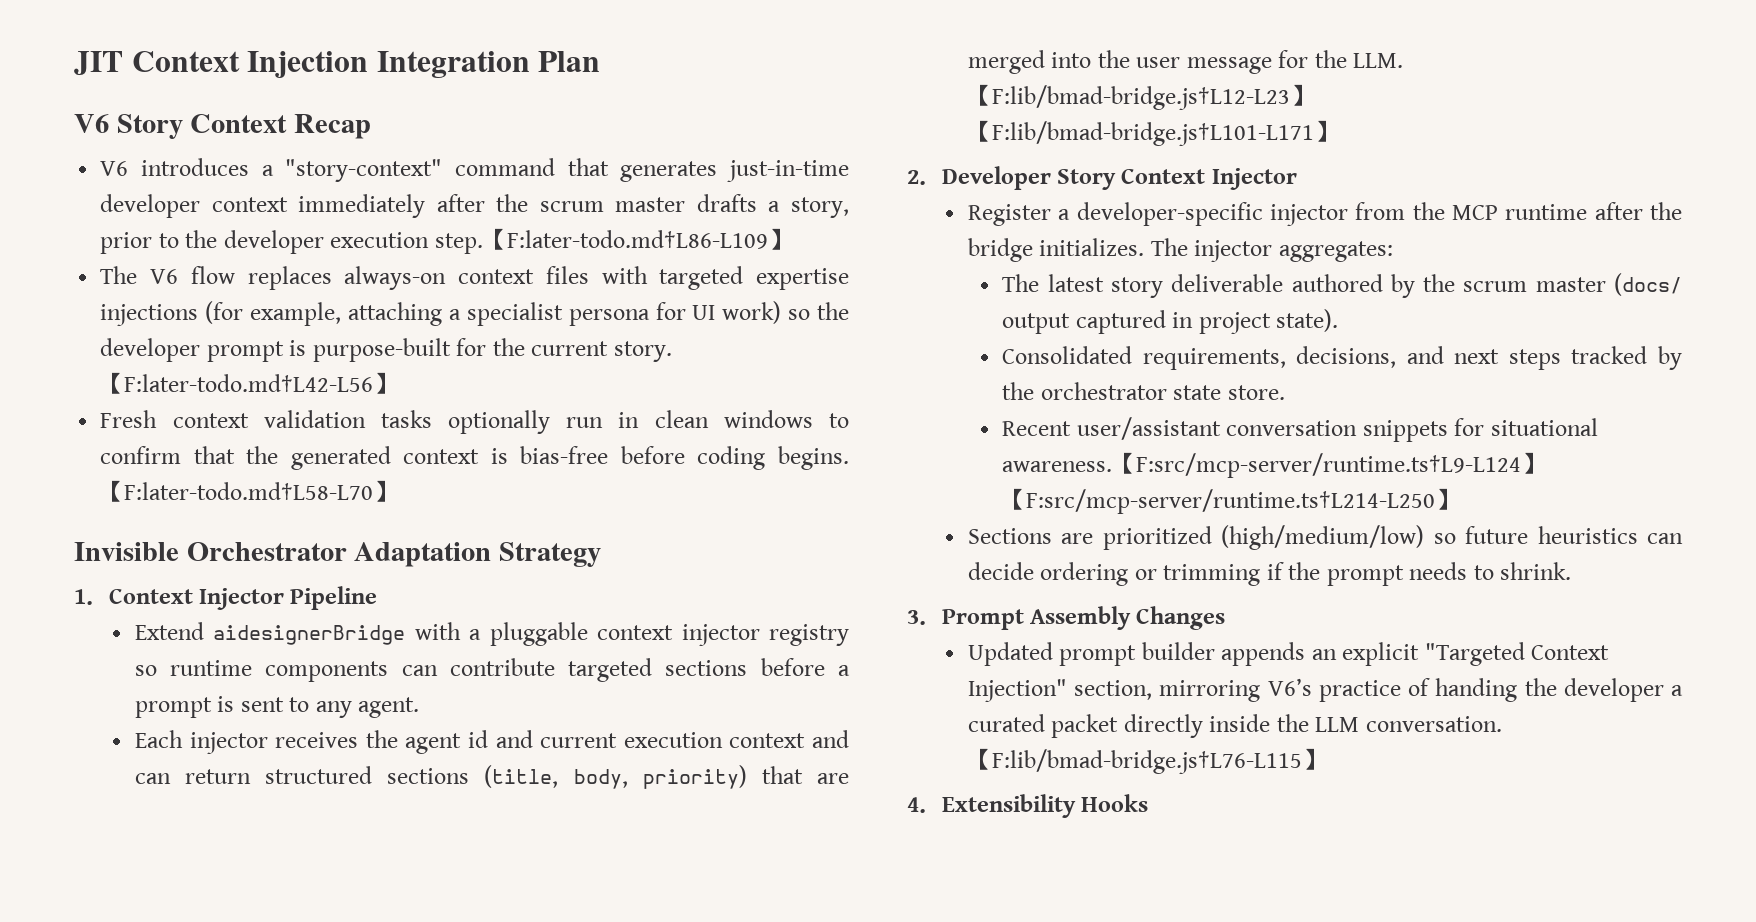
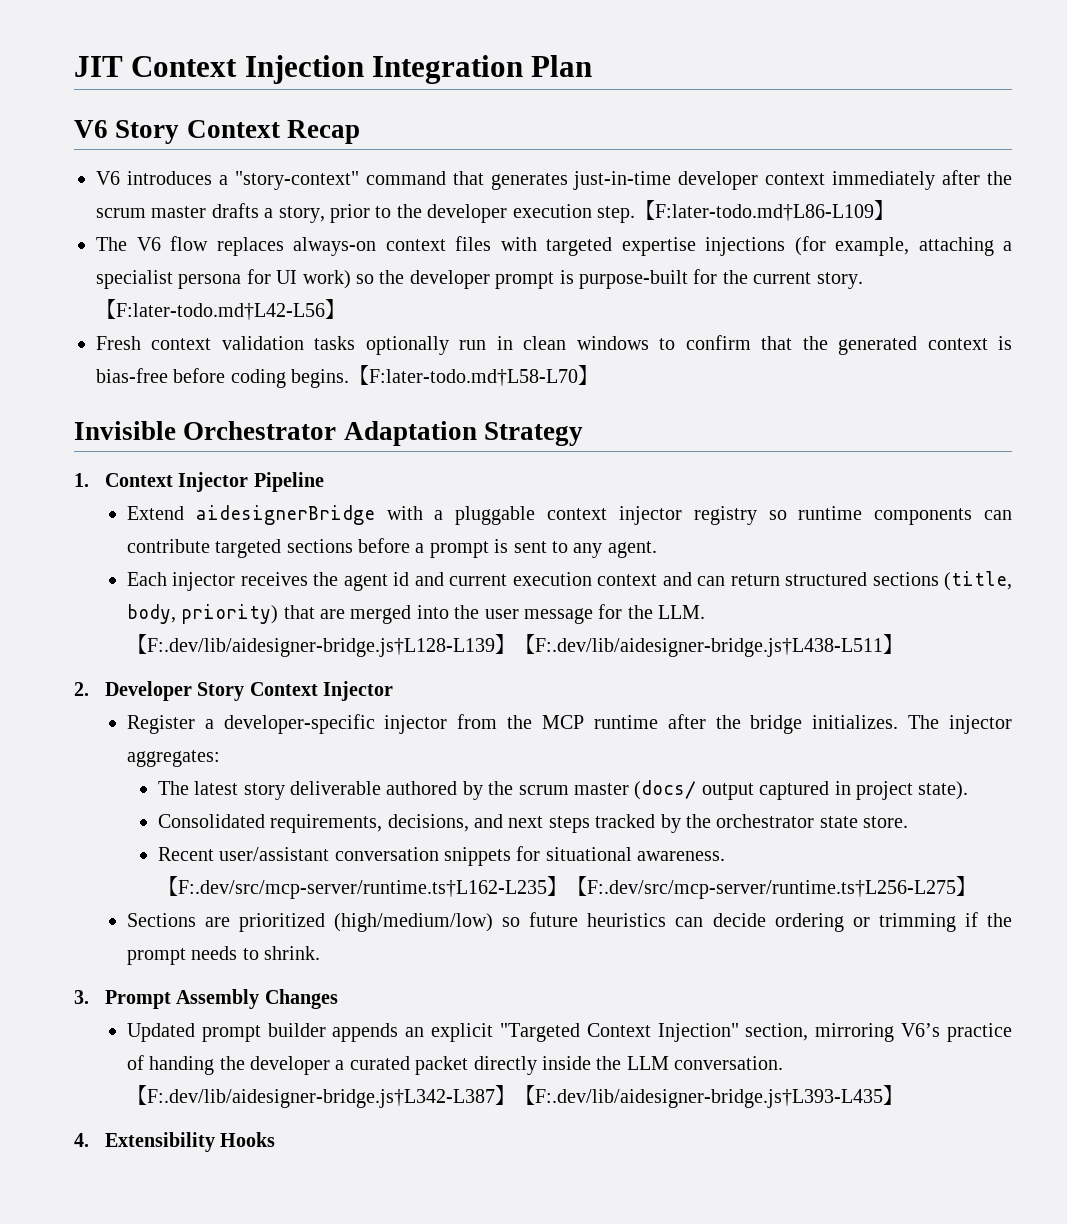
- Each injector receives the agent id and current execution context and can return structured sections (title, body, priority) that are merged into the user message for the LLM.【F:lib/bmad-bridge.js†L12-L23】【F:lib/bmad-bridge.js†L101-L171】
+ Each injector receives the agent id and current execution context and can return structured sections (title, body, priority) that are merged into the user message for the LLM.【F:.dev/lib/aidesigner-bridge.js†L128-L139】【F:.dev/lib/aidesigner-bridge.js†L438-L511】
- 【F:src/mcp-server/runtime.ts†L9-L124】【F:src/mcp-server/runtime.ts†L214-L250】
+ 【F:.dev/src/mcp-server/runtime.ts†L162-L235】【F:.dev/src/mcp-server/runtime.ts†L256-L275】
- 【F:lib/bmad-bridge.js†L76-L115】
+ 【F:.dev/lib/aidesigner-bridge.js†L342-L387】【F:.dev/lib/aidesigner-bridge.js†L393-L435】

